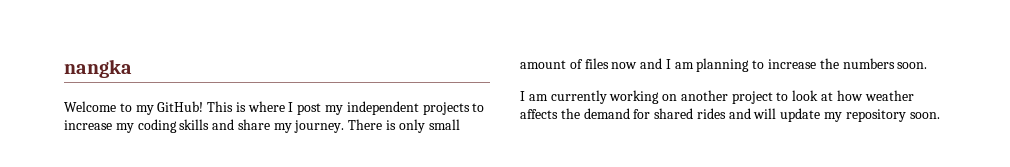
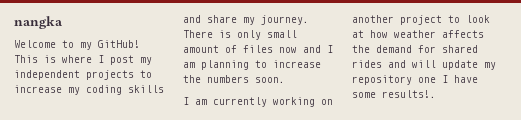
- I am currently working on another project to look at how weather affects the demand for shared rides and will update my repository soon.
+ I am currently working on another project to look at how weather affects the demand for shared rides and will update my repository one I have some results!.

